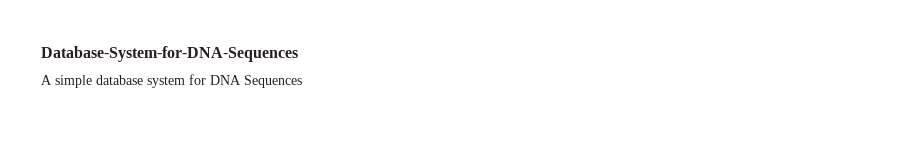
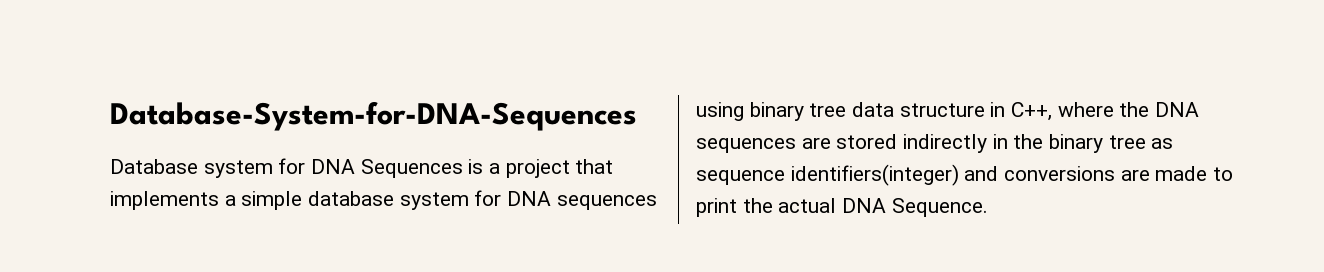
- A simple database system for DNA Sequences
+ Database system for DNA Sequences is a project that implements a simple database system for DNA sequences using binary tree data structure in C++, where the DNA sequences are stored indirectly in the binary tree as sequence identifiers(integer) and conversions are made to print the actual DNA Sequence.

